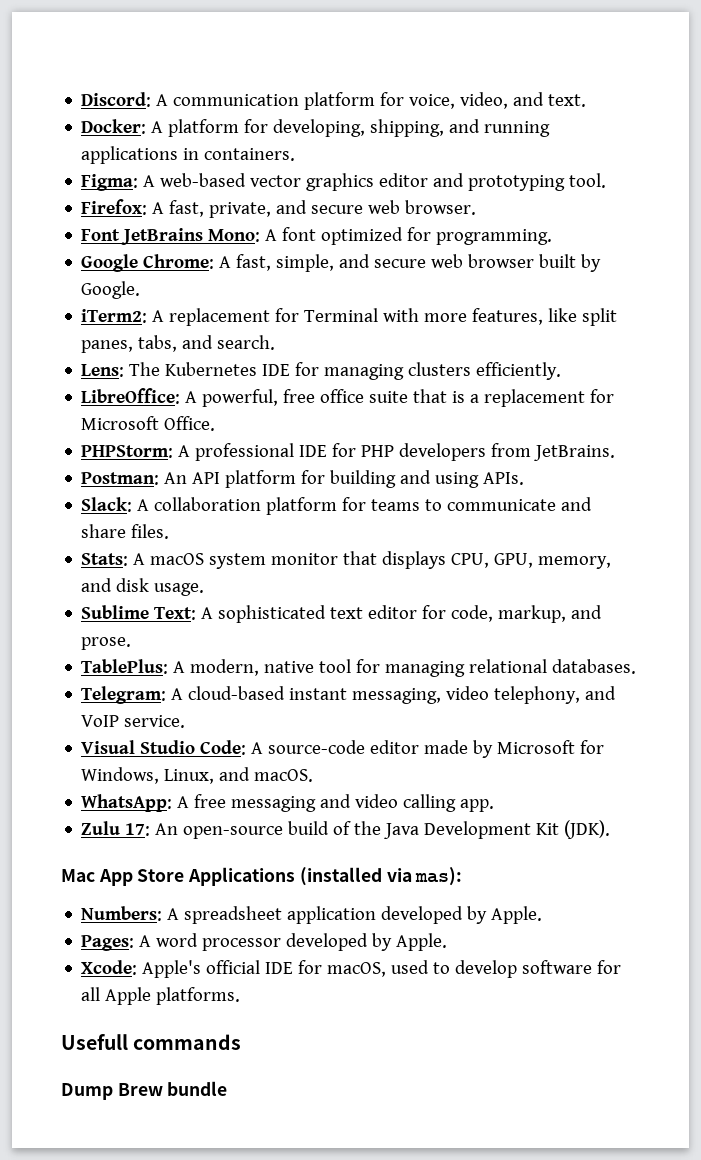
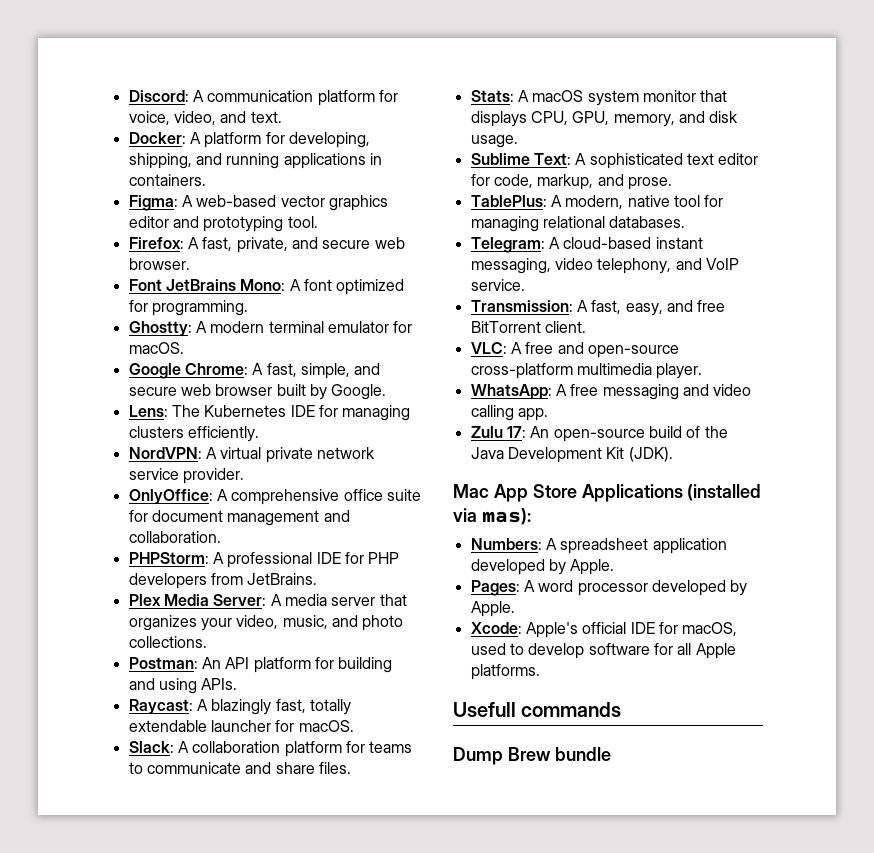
+ Ghostty: A modern terminal emulator for macOS.
- iTerm2: A replacement for Terminal with more features, like split panes, tabs, and search.
- LibreOffice: A powerful, free office suite that is a replacement for Microsoft Office.
+ NordVPN: A virtual private network service provider.
+ OnlyOffice: A comprehensive office suite for document management and collaboration.
+ Plex Media Server: A media server that organizes your video, music, and photo collections.
+ Raycast: A blazingly fast, totally extendable launcher for macOS.
- Visual Studio Code: A source-code editor made by Microsoft for Windows, Linux, and macOS.
+ Transmission: A fast, easy, and free BitTorrent client.
+ VLC: A free and open-source cross-platform multimedia player.

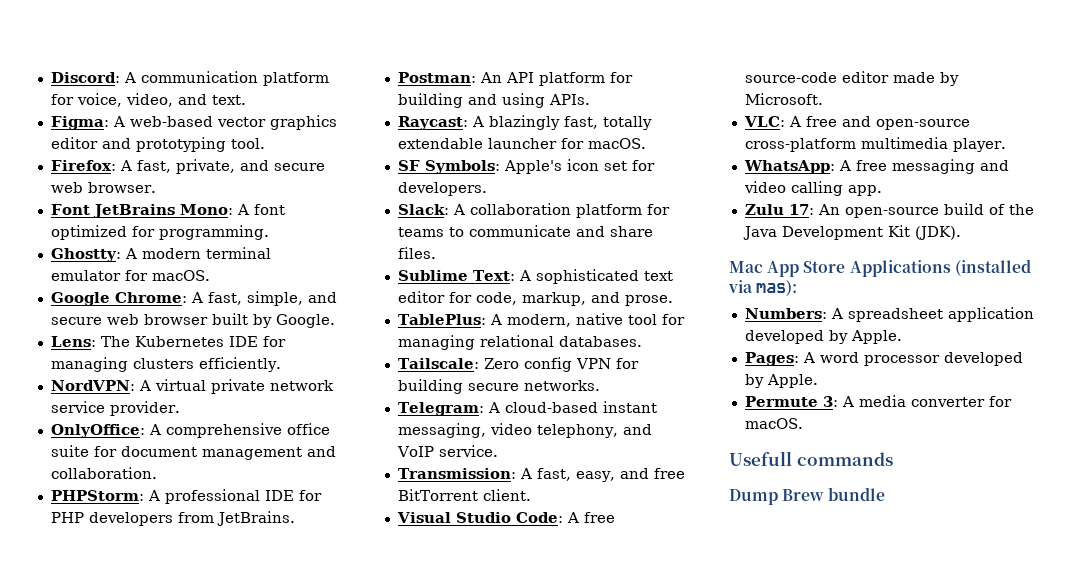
- Docker: A platform for developing, shipping, and running applications in containers.
- Plex Media Server: A media server that organizes your video, music, and photo collections.
+ SF Symbols: Apple's icon set for developers.
- Stats: A macOS system monitor that displays CPU, GPU, memory, and disk usage.
+ Tailscale: Zero config VPN for building secure networks.
+ Visual Studio Code: A free source-code editor made by Microsoft.
- Xcode: Apple's official IDE for macOS, used to develop software for all Apple platforms.
+ Permute 3: A media converter for macOS.

